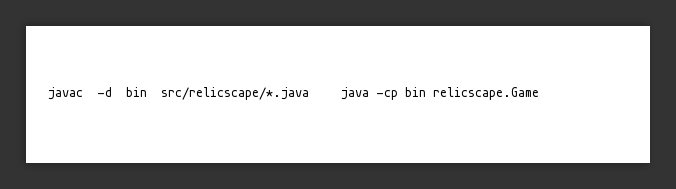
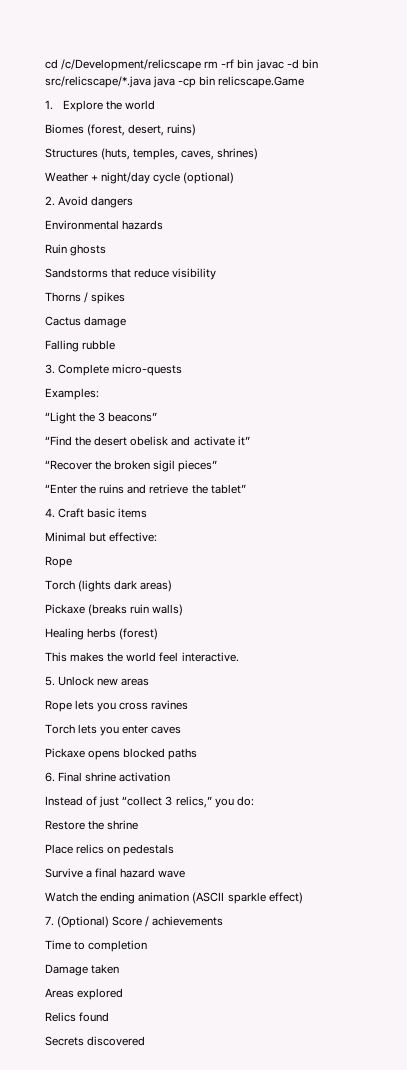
- javac -d bin src/relicscape/*.java java -cp bin relicscape.Game
+ cd /c/Development/relicscape rm -rf bin javac -d bin src/relicscape/*.java java -cp bin relicscape.Game
+ 1. Explore the world
+ Biomes (forest, desert, ruins)
+ Structures (huts, temples, caves, shrines)
+ Weather + night/day cycle (optional)
+ 2. Avoid dangers
+ Environmental hazards
+ Ruin ghosts
+ Sandstorms that reduce visibility
+ Thorns / spikes
+ Cactus damage
+ Falling rubble
+ 3. Complete micro-quests
+ Examples:
+ “Light the 3 beacons”
+ “Find the desert obelisk and activate it”
+ “Recover the broken sigil pieces”
+ “Enter the ruins and retrieve the tablet”
+ 4. Craft basic items
+ Minimal but effective:
+ Rope
+ Torch (lights dark areas)
+ Pickaxe (breaks ruin walls)
+ Healing herbs (forest)
+ This makes the world feel interactive.
+ 5. Unlock new areas
+ Rope lets you cross ravines
+ Torch lets you enter caves
+ Pickaxe opens blocked paths
+ 6. Final shrine activation
+ Instead of just “collect 3 relics,” you do:
+ Restore the shrine
+ Place relics on pedestals
+ Survive a final hazard wave
+ Watch the ending animation (ASCII sparkle effect)
+ 7. (Optional) Score / achievements
+ Time to completion
+ Damage taken
+ Areas explored
+ Relics found
+ Secrets discovered

